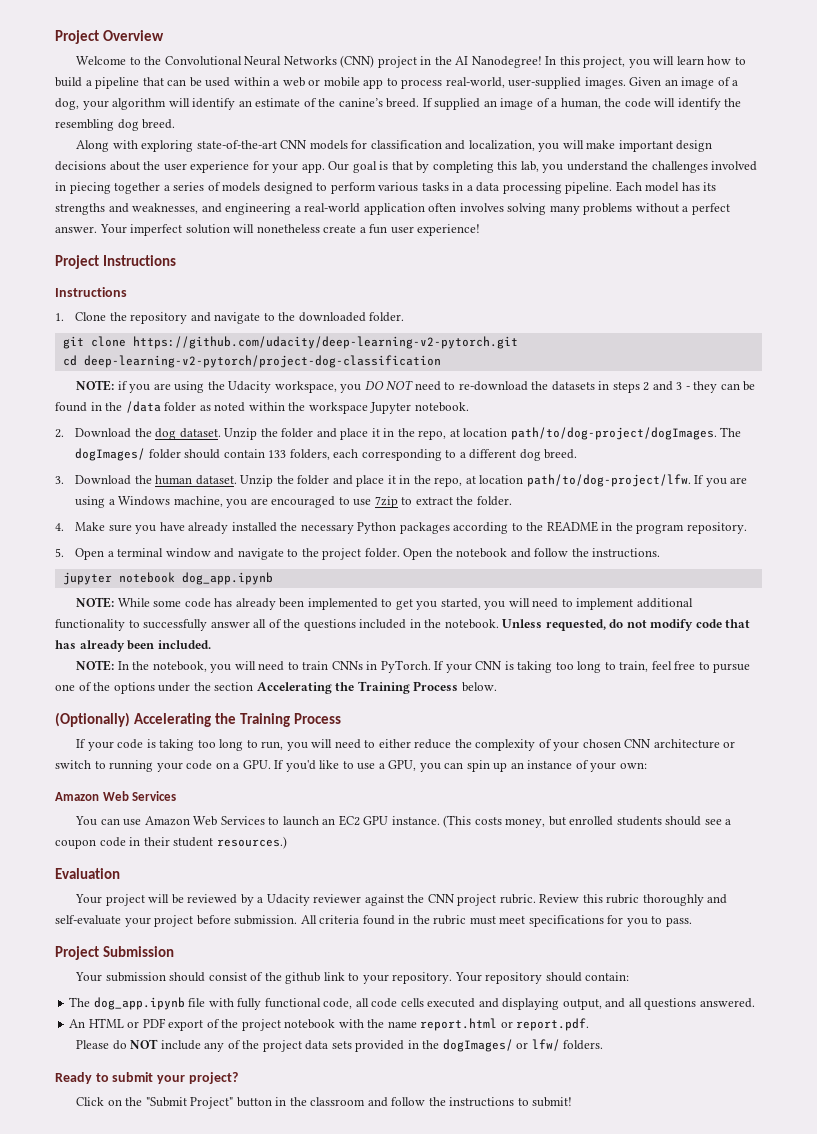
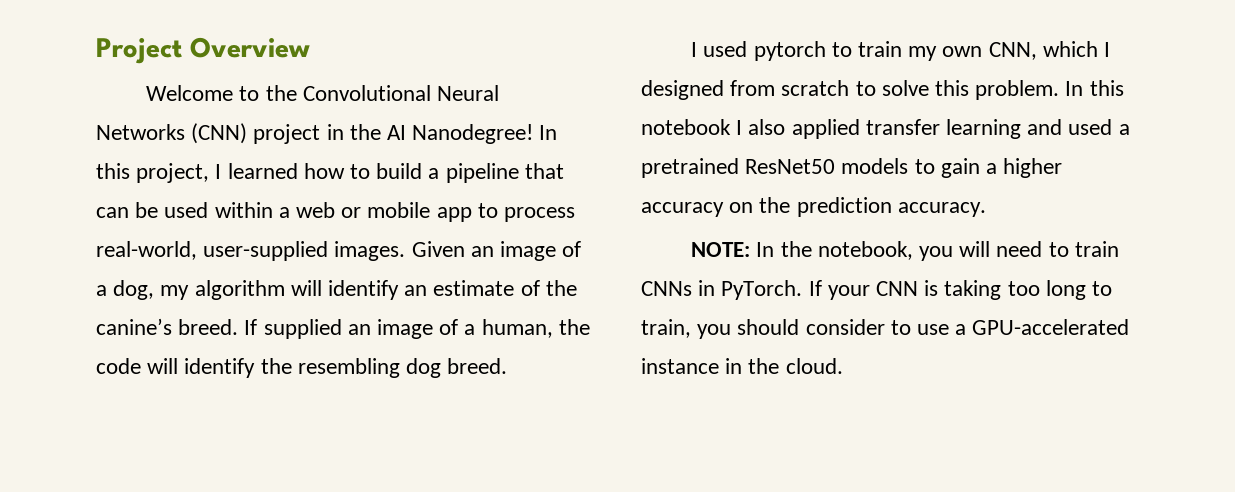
- In this project, you will learn how to build a pipeline that can be used within a web or mobile app to process real-world, user-supplied images.
+ In this project, I learned how to build a pipeline that can be used within a web or mobile app to process real-world, user-supplied images.
- Given an image of a dog, your algorithm will identify an estimate of the canine’s breed.
+ Given an image of a dog, my algorithm will identify an estimate of the canine’s breed.
- Along with exploring state-of-the-art CNN models for classification and localization, you will make important design decisions about the user experience for your app. Our goal is that by completing this lab, you understand the challenges involved in piecing together a series of models designed to perform various tasks in a data processing pipeline. Each model has its strengths and weaknesses, and engineering a real-world application often involves solving many problems without a perfect answer. Your imperfect solution will nonetheless create a fun user experience!
- Project Instructions
- Instructions
- 1. Clone the repository and navigate to the downloaded folder.
- git clone https://github.com/udacity/deep-learning-v2-pytorch.git
- cd deep-learning-v2-pytorch/project-dog-classification
- NOTE: if you are using the Udacity workspace, you DO NOT need to re-download the datasets in steps 2 and 3 - they can be found in the /data folder as noted within the workspace Jupyter notebook.
- 2. Download the dog dataset. Unzip the folder and place it in the repo, at location path/to/dog-project/dogImages. The dogImages/ folder should contain 133 folders, each corresponding to a different dog breed.
- 3. Download the human dataset. Unzip the folder and place it in the repo, at location path/to/dog-project/lfw. If you are using a Windows machine, you are encouraged to use 7zip to extract the folder.
- 4. Make sure you have already installed the necessary Python packages according to the README in the program repository.
- 5. Open a terminal window and navigate to the project folder. Open the notebook and follow the instructions.
- jupyter notebook dog_app.ipynb
- NOTE: While some code has already been implemented to get you started, you will need to implement additional functionality to successfully answer all of the questions included in the notebook. Unless requested, do not modify code that has already been included.
+ I used pytorch to train my own CNN, which I designed from scratch to solve this problem. In this notebook I also applied transfer learning and used a pretrained ResNet50 models to gain a higher accuracy on the prediction accuracy.
- If your CNN is taking too long to train, feel free to pursue one of the options under the section Accelerating the Training Process below.
- (Optionally) Accelerating the Training Process
- If your code is taking too long to run, you will need to either reduce the complexity of your chosen CNN architecture or switch to running your code on a GPU. If you'd like to use a GPU, you can spin up an instance of your own:
- Amazon Web Services
- You can use Amazon Web Services to launch an EC2 GPU instance. (This costs money, but enrolled students should see a coupon code in their student resources.)
- Evaluation
- Your project will be reviewed by a Udacity reviewer against the CNN project rubric. Review this rubric thoroughly and self-evaluate your project before submission. All criteria found in the rubric must meet specifications for you to pass.
- Project Submission
- Your submission should consist of the github link to your repository. Your repository should contain:
- The dog_app.ipynb file with fully functional code, all code cells executed and displaying output, and all questions answered.
- An HTML or PDF export of the project notebook with the name report.html or report.pdf.
- Please do NOT include any of the project data sets provided in the dogImages/ or lfw/ folders.
- Ready to submit your project?
- Click on the "Submit Project" button in the classroom and follow the instructions to submit!
+ If your CNN is taking too long to train, you should consider to use a GPU-accelerated instance in the cloud.

